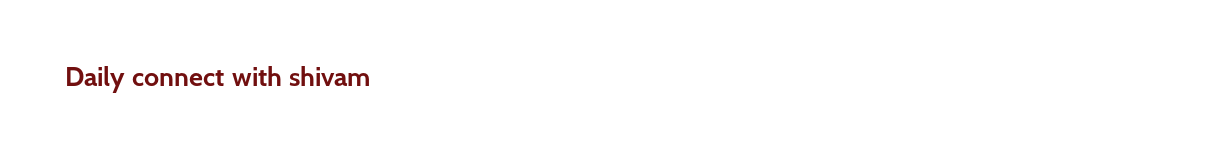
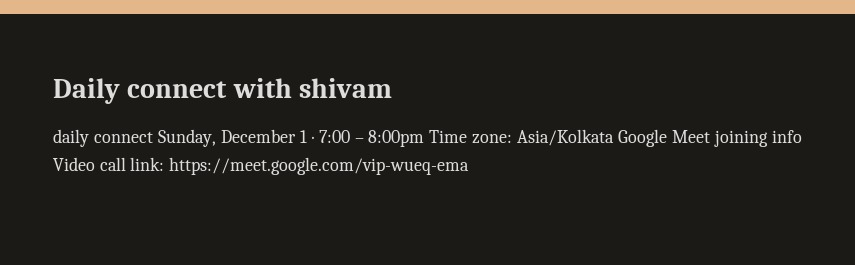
+ daily connect Sunday, December 1 · 7:00 – 8:00pm Time zone: Asia/Kolkata Google Meet joining info Video call link: https://meet.google.com/vip-wueq-ema

